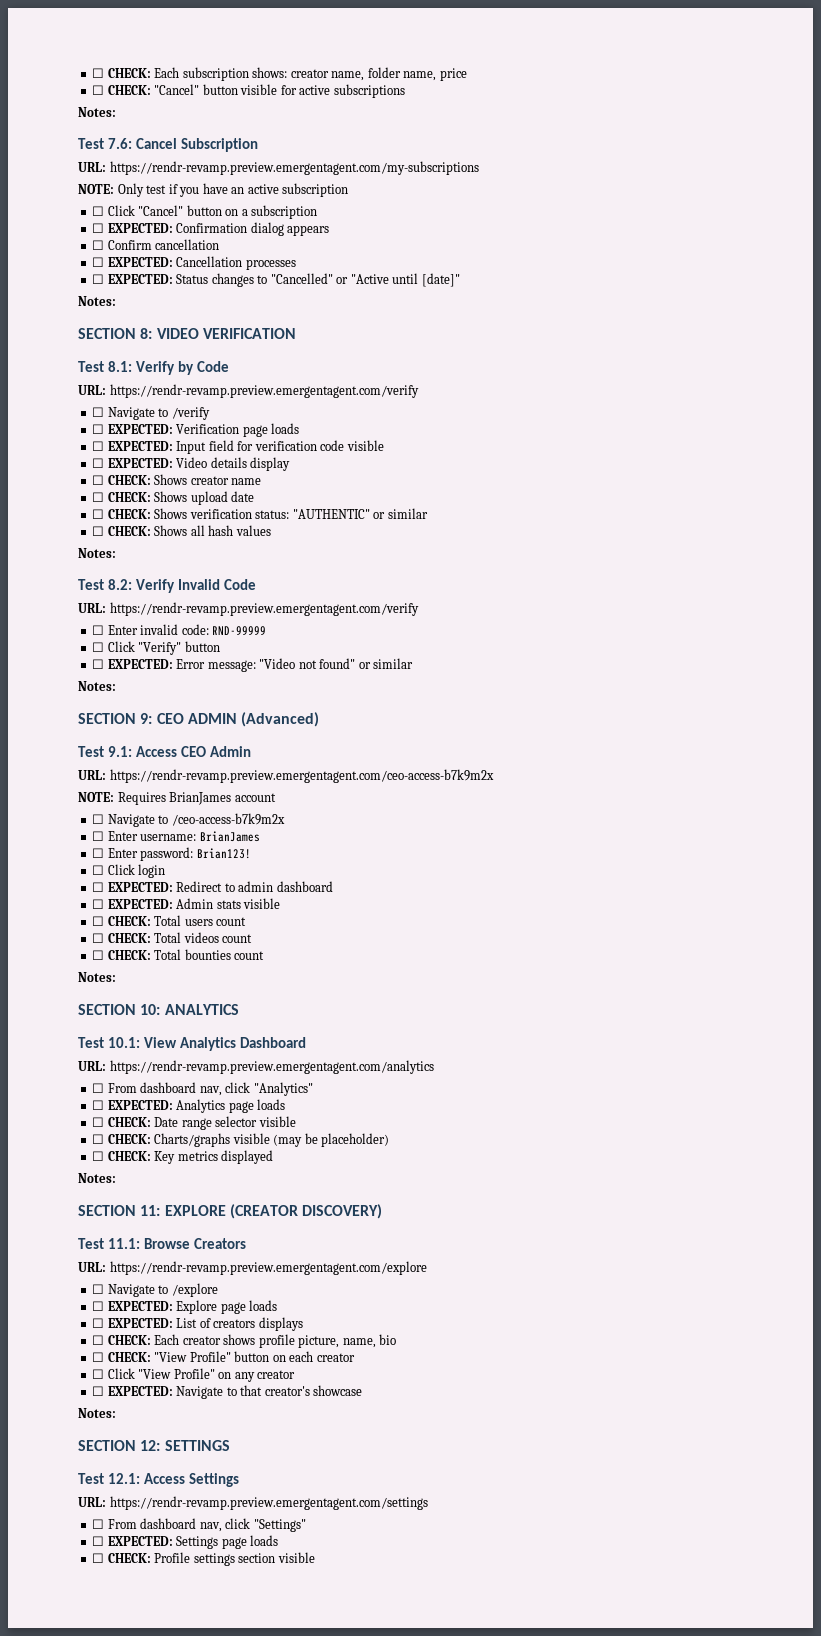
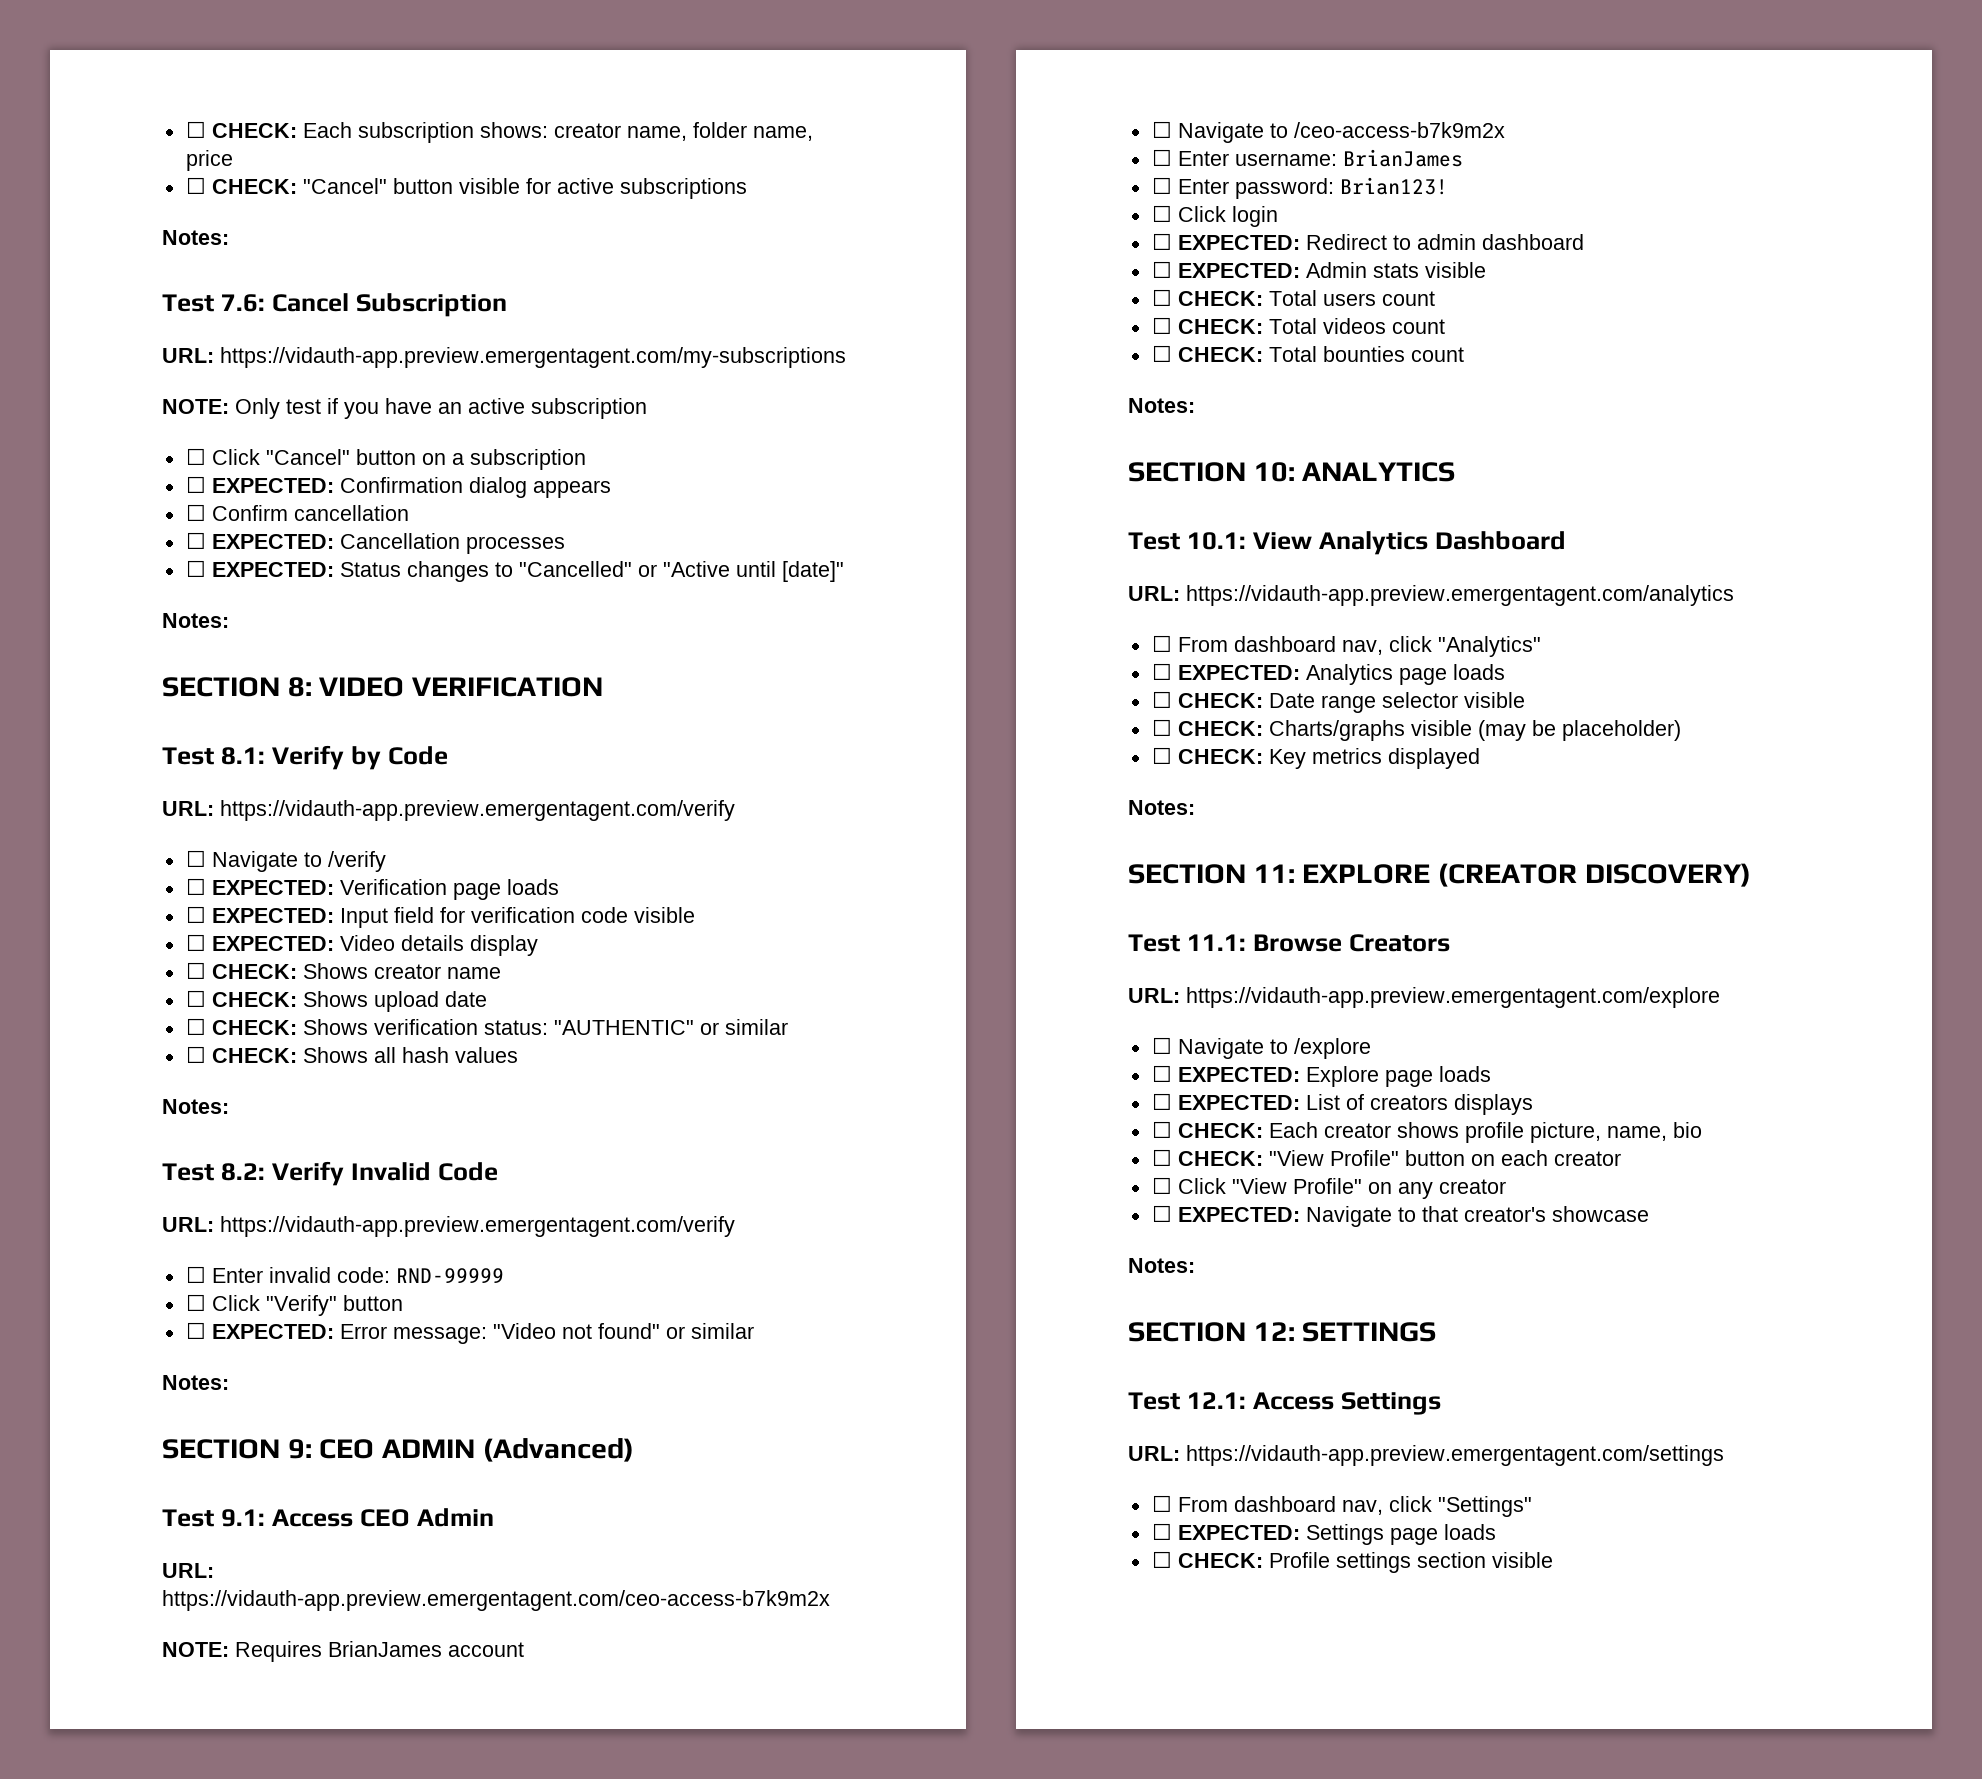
- URL: https://rendr-revamp.preview.emergentagent.com/my-subscriptions
+ URL: https://vidauth-app.preview.emergentagent.com/my-subscriptions
  Test 8.1: Verify by Code
- URL: https://rendr-revamp.preview.emergentagent.com/verify
+ URL: https://vidauth-app.preview.emergentagent.com/verify
  Test 8.2: Verify Invalid Code
- URL: https://rendr-revamp.preview.emergentagent.com/verify
+ URL: https://vidauth-app.preview.emergentagent.com/verify
- URL: https://rendr-revamp.preview.emergentagent.com/ceo-access-b7k9m2x
+ URL: https://vidauth-app.preview.emergentagent.com/ceo-access-b7k9m2x
- URL: https://rendr-revamp.preview.emergentagent.com/analytics
+ URL: https://vidauth-app.preview.emergentagent.com/analytics
- URL: https://rendr-revamp.preview.emergentagent.com/explore
+ URL: https://vidauth-app.preview.emergentagent.com/explore
- URL: https://rendr-revamp.preview.emergentagent.com/settings
+ URL: https://vidauth-app.preview.emergentagent.com/settings

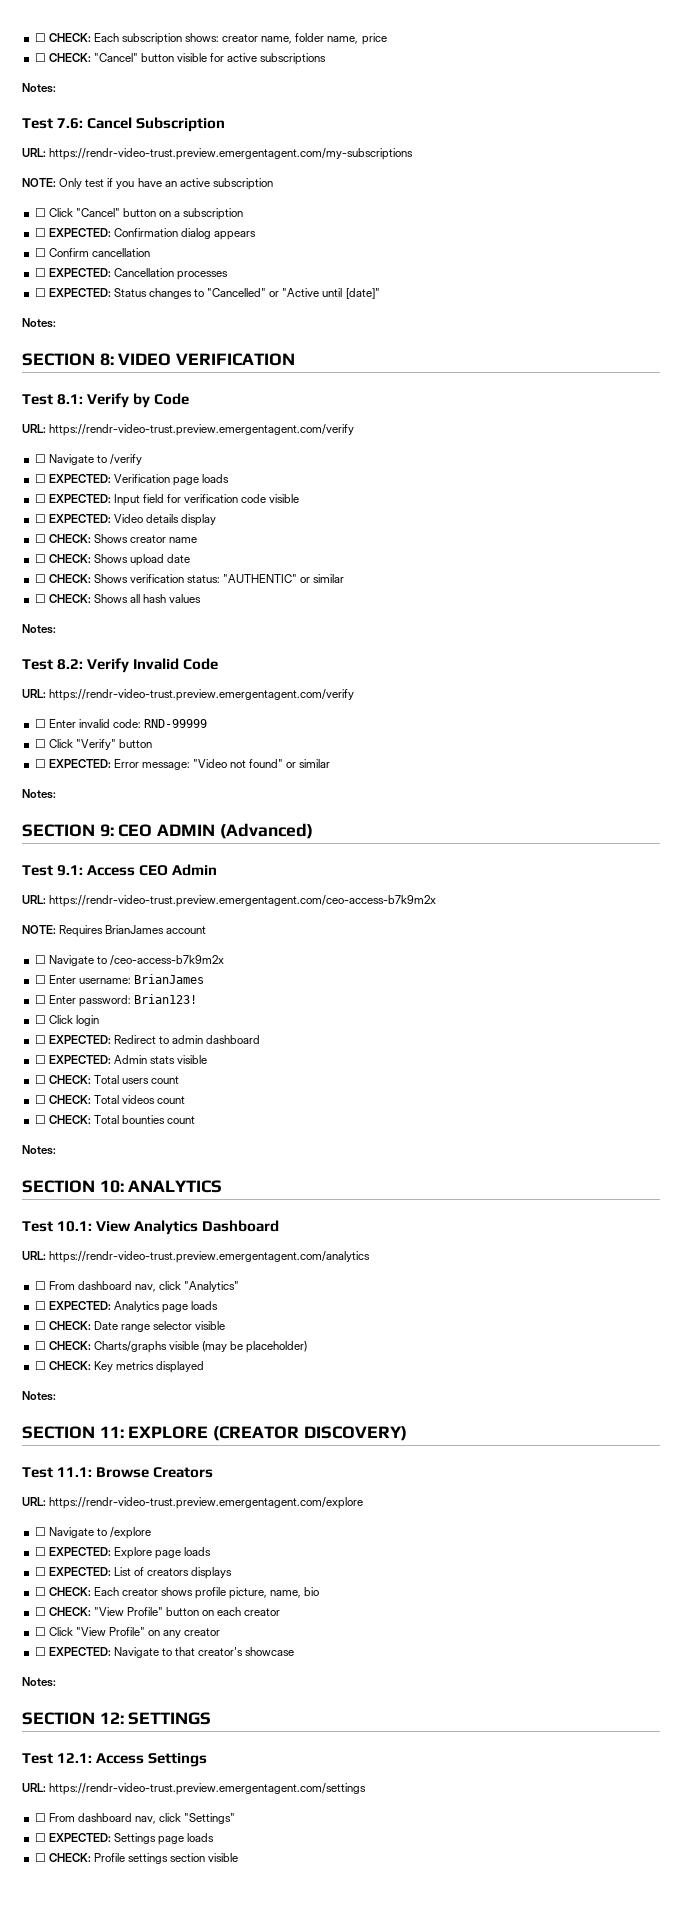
- URL: https://vidauth-app.preview.emergentagent.com/my-subscriptions
+ URL: https://rendr-video-trust.preview.emergentagent.com/my-subscriptions
  Test 8.1: Verify by Code
- URL: https://vidauth-app.preview.emergentagent.com/verify
+ URL: https://rendr-video-trust.preview.emergentagent.com/verify
  Test 8.2: Verify Invalid Code
- URL: https://vidauth-app.preview.emergentagent.com/verify
+ URL: https://rendr-video-trust.preview.emergentagent.com/verify
- URL: https://vidauth-app.preview.emergentagent.com/ceo-access-b7k9m2x
+ URL: https://rendr-video-trust.preview.emergentagent.com/ceo-access-b7k9m2x
- URL: https://vidauth-app.preview.emergentagent.com/analytics
+ URL: https://rendr-video-trust.preview.emergentagent.com/analytics
- URL: https://vidauth-app.preview.emergentagent.com/explore
+ URL: https://rendr-video-trust.preview.emergentagent.com/explore
- URL: https://vidauth-app.preview.emergentagent.com/settings
+ URL: https://rendr-video-trust.preview.emergentagent.com/settings

